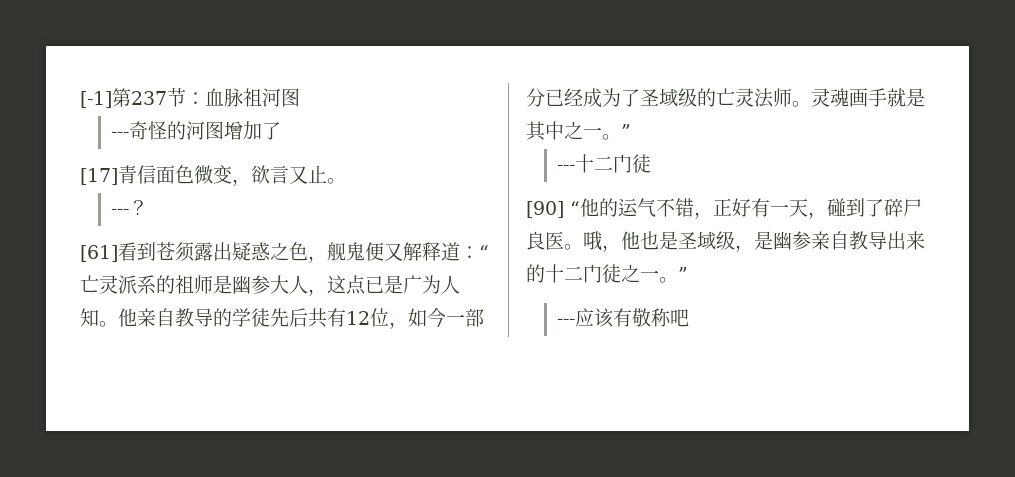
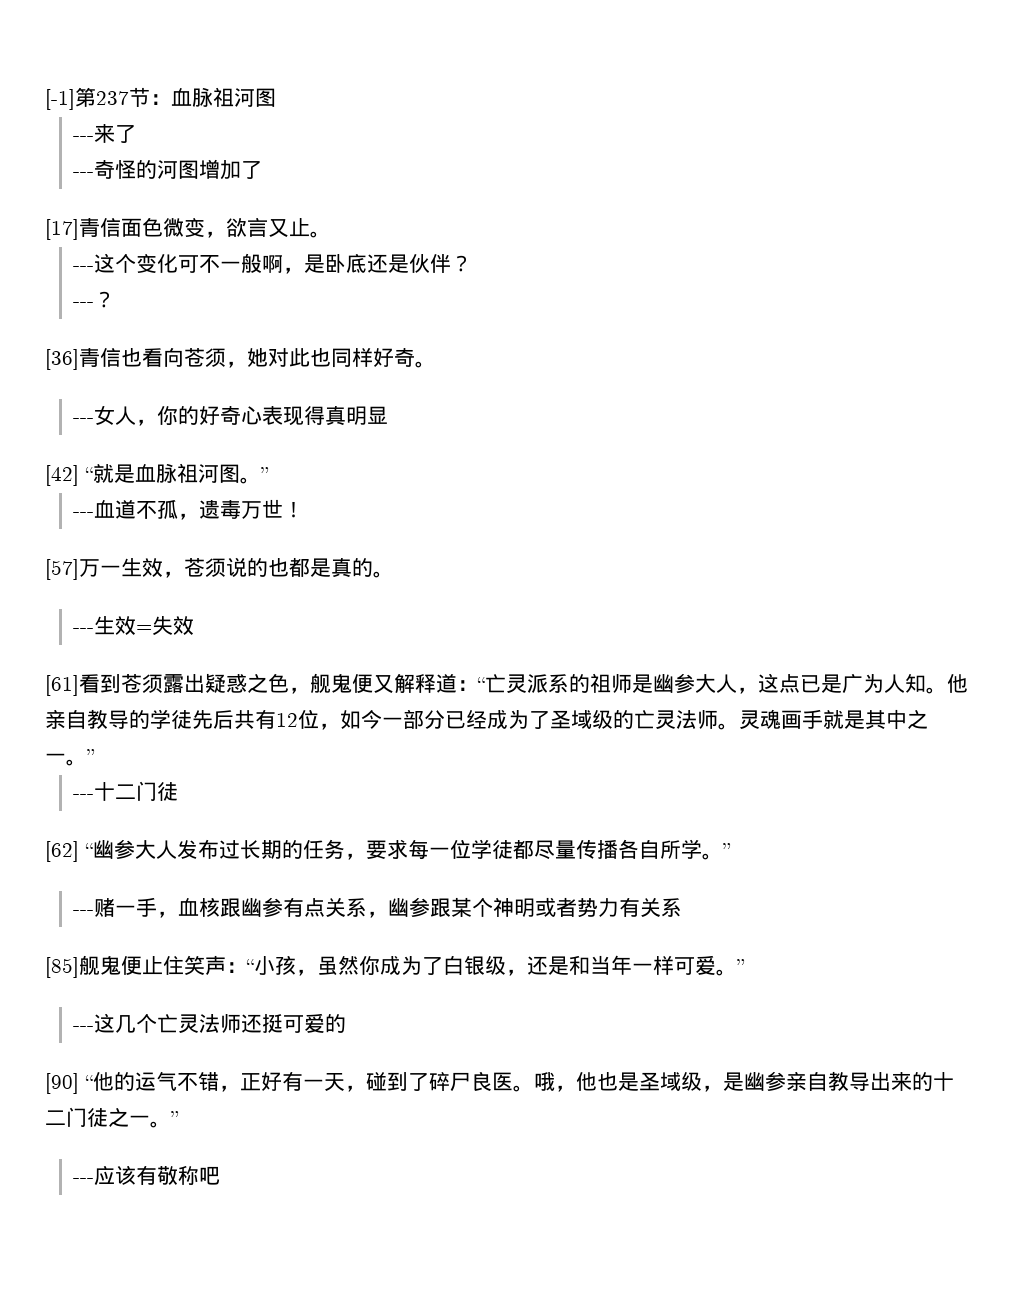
+ ---来了
+ ---这个变化可不一般啊，是卧底还是伙伴？
  ---？
+ [36]青信也看向苍须，她对此也同样好奇。
+ ---女人，你的好奇心表现得真明显
+ [42] “就是血脉祖河图。”
+ ---血道不孤，遗毒万世！
+ [57]万一生效，苍须说的也都是真的。
+ ---生效=失效
+ [62] “幽参大人发布过长期的任务，要求每一位学徒都尽量传播各自所学。”
+ ---赌一手，血核跟幽参有点关系，幽参跟某个神明或者势力有关系
+ [85]舰鬼便止住笑声：“小孩，虽然你成为了白银级，还是和当年一样可爱。”
+ ---这几个亡灵法师还挺可爱的

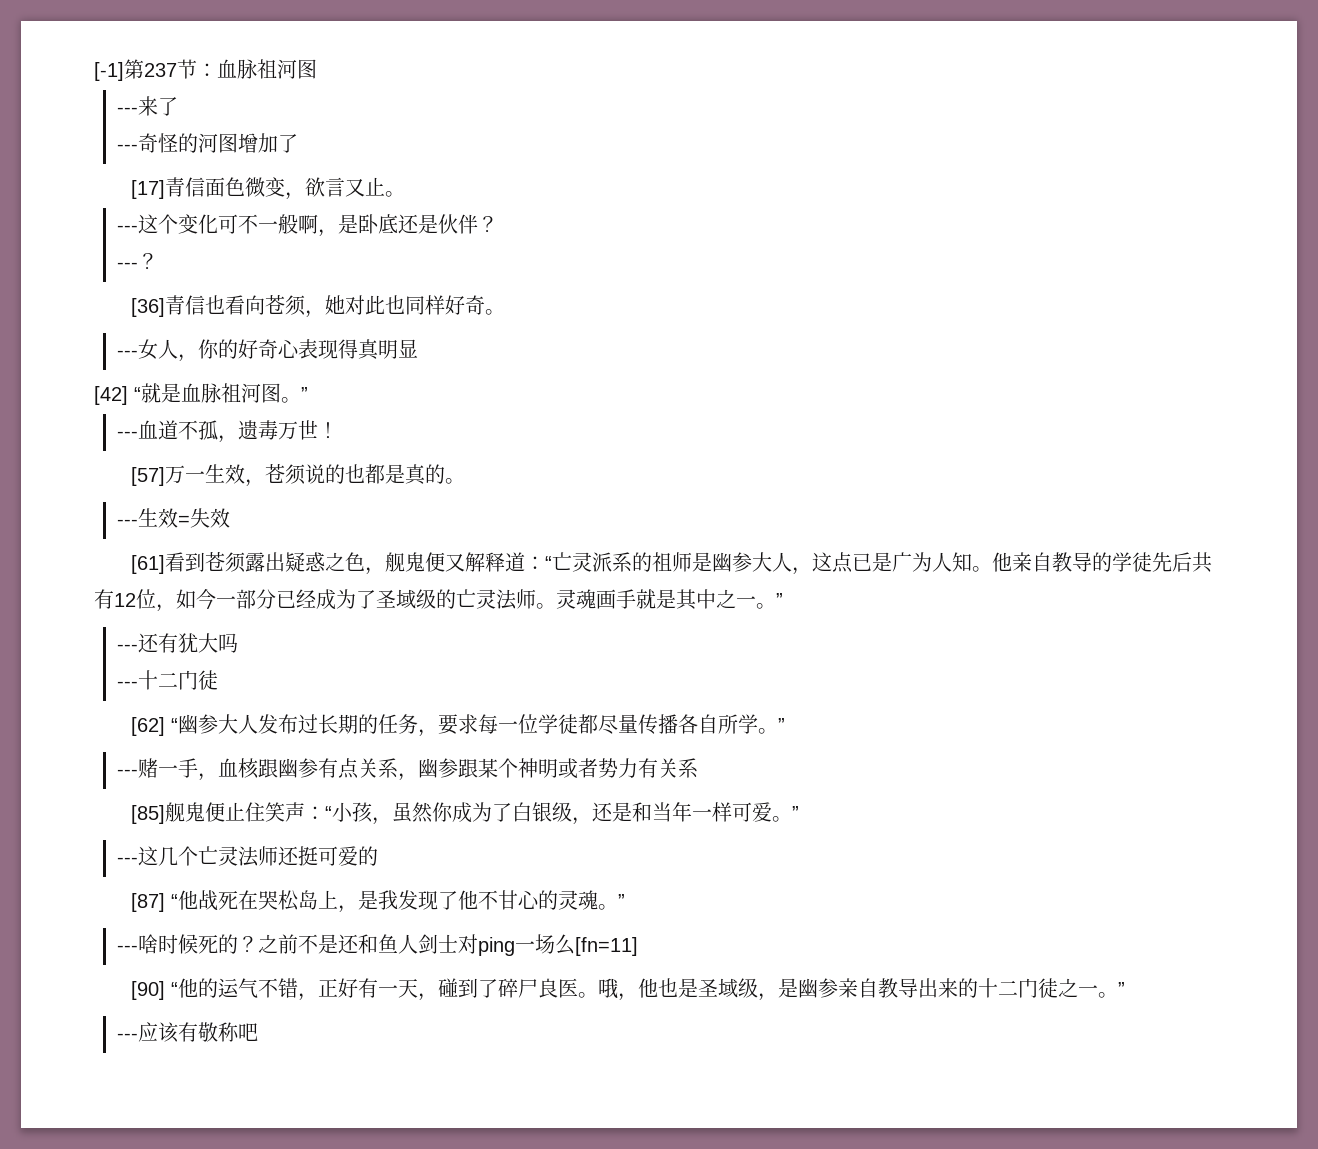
+ ---还有犹大吗
+ [87] “他战死在哭松岛上，是我发现了他不甘心的灵魂。”
+ ---啥时候死的？之前不是还和鱼人剑士对ping一场么[fn=11]

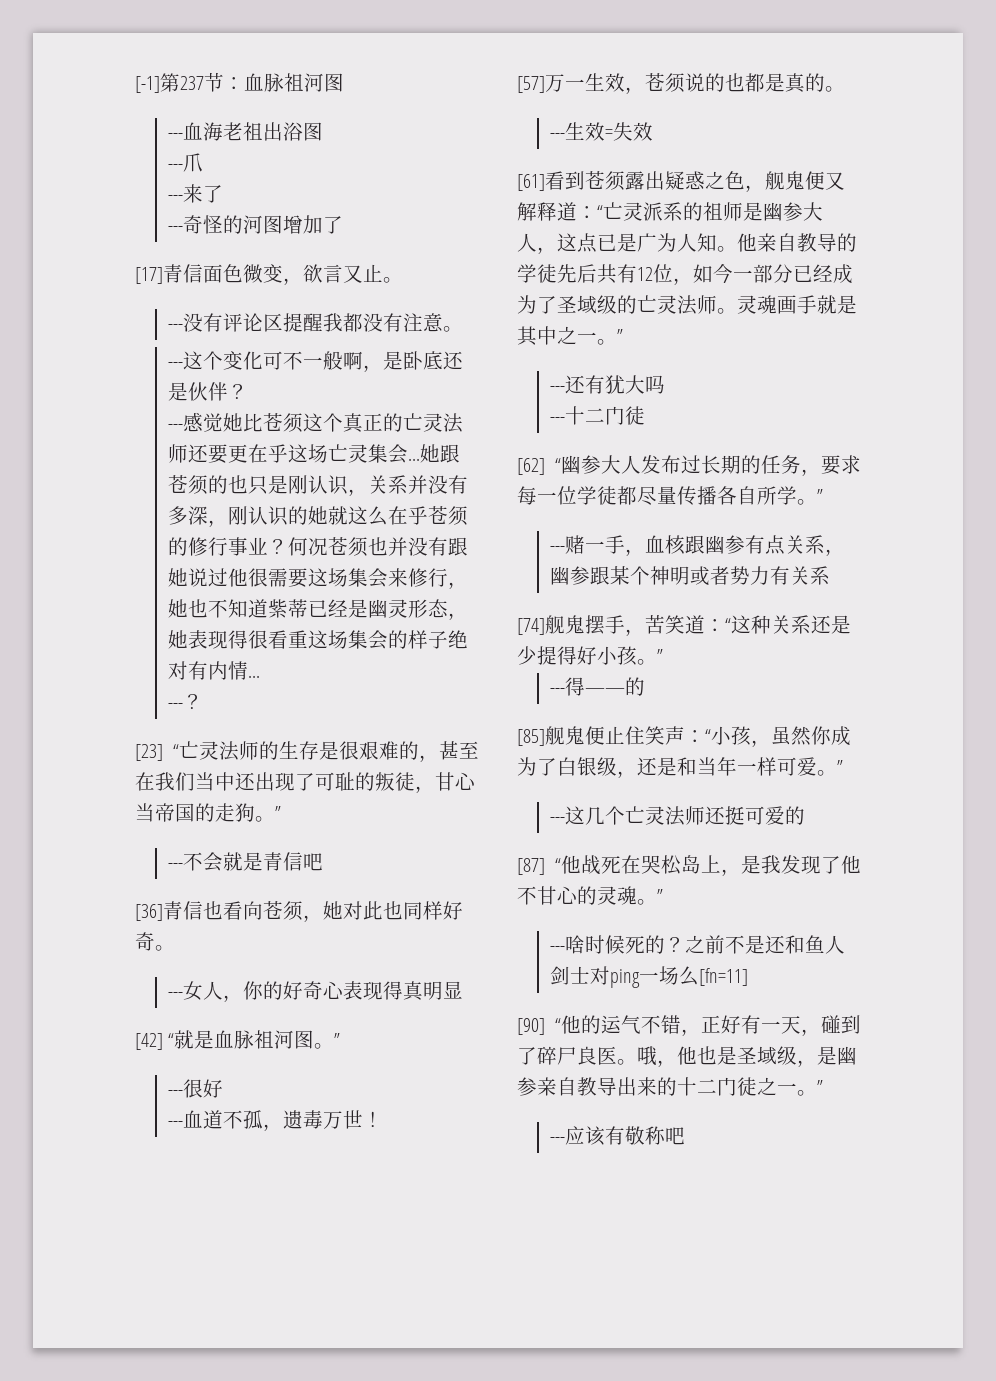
+ ---血海老祖出浴图
+ ---爪
+ ---没有评论区提醒我都没有注意。
+ ---感觉她比苍须这个真正的亡灵法师还要更在乎这场亡灵集会...她跟苍须的也只是刚认识，关系并没有多深，刚认识的她就这么在乎苍须的修行事业？何况苍须也并没有跟她说过他很需要这场集会来修行，她也不知道紫蒂已经是幽灵形态，她表现得很看重这场集会的样子绝对有内情...
  ---？
+ [23] “亡灵法师的生存是很艰难的，甚至在我们当中还出现了可耻的叛徒，甘心当帝国的走狗。”
+ ---不会就是青信吧
+ ---很好
+ [74]舰鬼摆手，苦笑道：“这种关系还是少提得好小孩。”
+ ---得——的

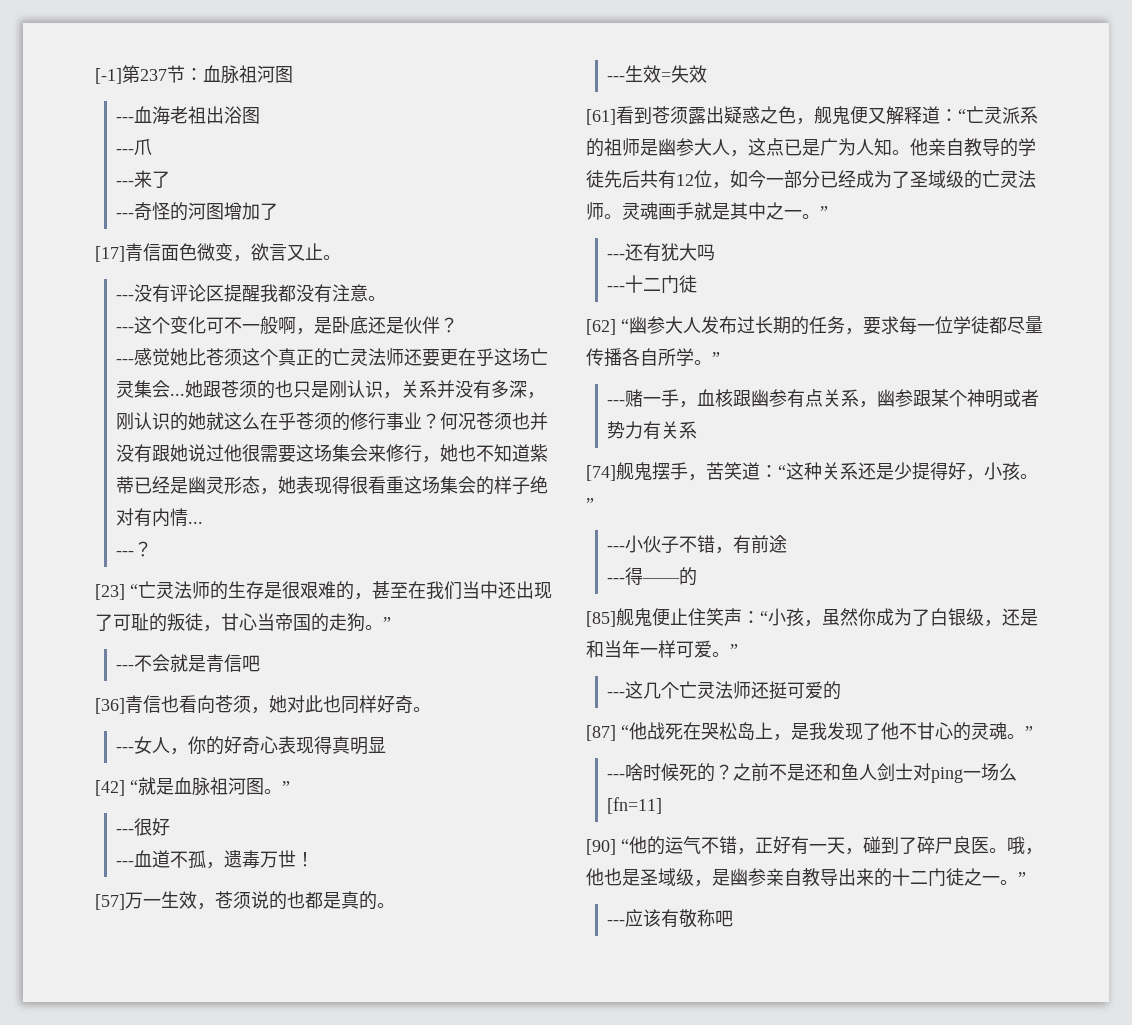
- [74]舰鬼摆手，苦笑道：“这种关系还是少提得好小孩。”
+ [74]舰鬼摆手，苦笑道：“这种关系还是少提得好，小孩。”
+ ---小伙子不错，有前途

